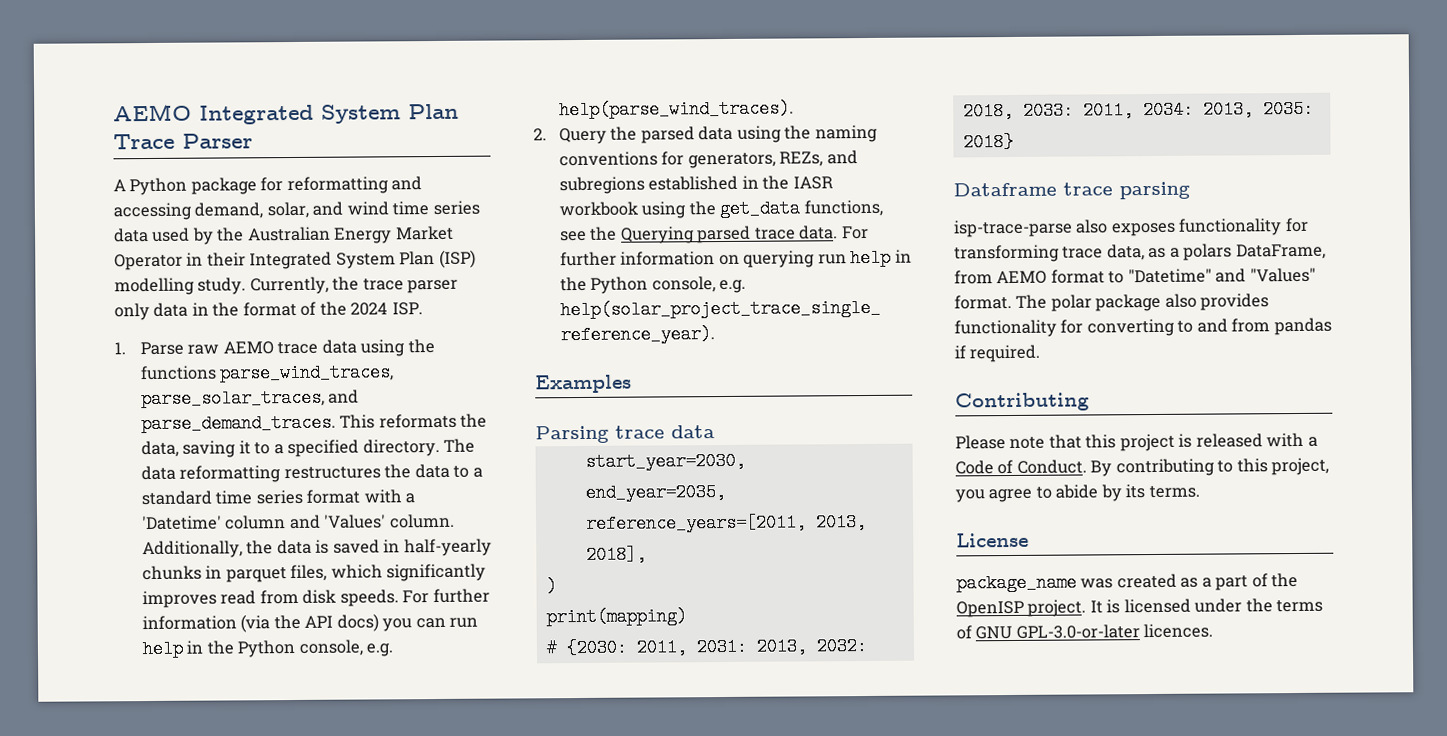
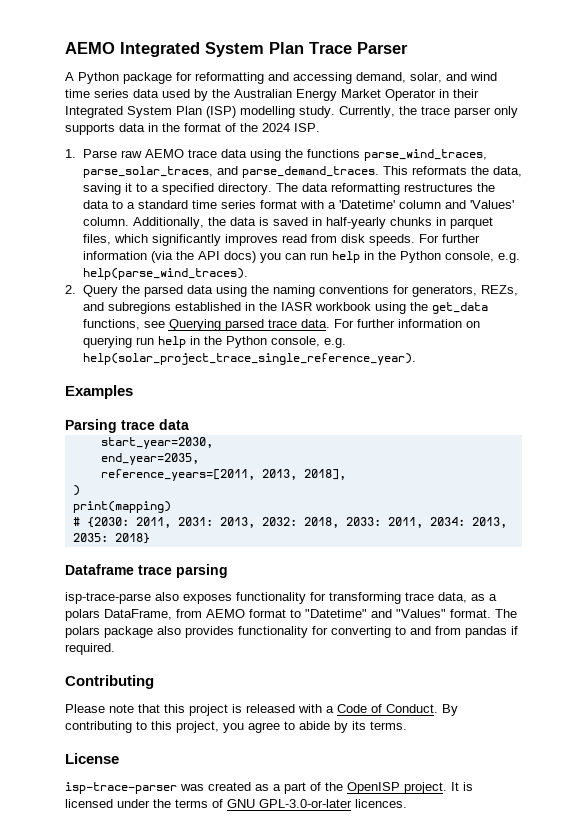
- Currently, the trace parser only data in the format of the 2024 ISP.
+ Currently, the trace parser only supports data in the format of the 2024 ISP.
- 2. Query the parsed data using the naming conventions for generators, REZs, and subregions established in the IASR workbook using the get_data functions, see the Querying parsed trace data.
+ 2. Query the parsed data using the naming conventions for generators, REZs, and subregions established in the IASR workbook using the get_data functions, see Querying parsed trace data.
- The polar package also provides functionality for converting to and from pandas if required.
+ The polars package also provides functionality for converting to and from pandas if required.
- package_name was created as a part of the OpenISP project.
+ isp-trace-parser was created as a part of the OpenISP project.

